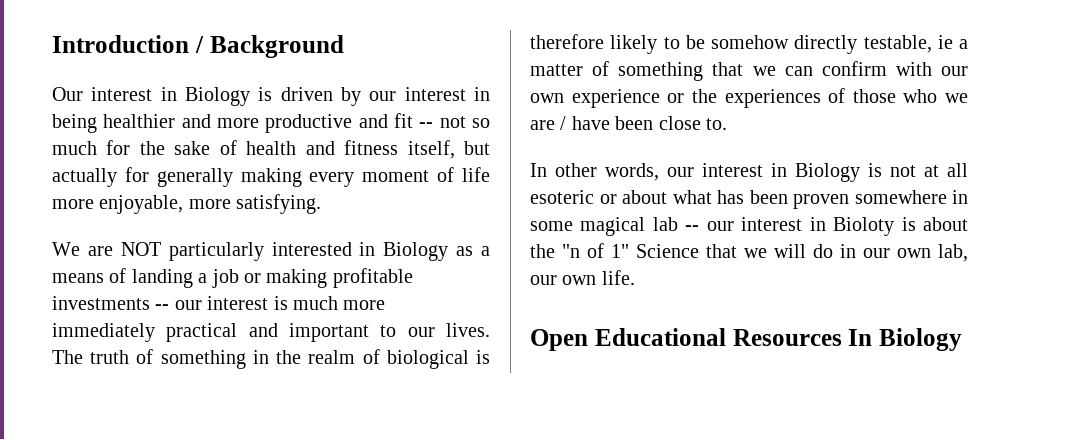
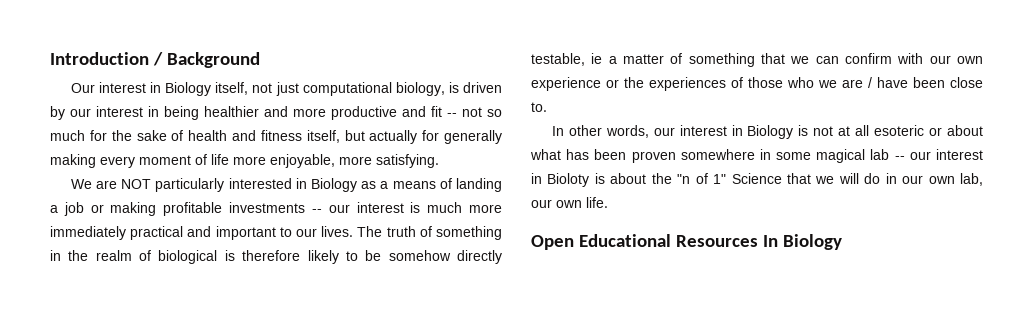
- Our interest in Biology is driven by our interest in being healthier and more productive and fit -- not so much for the sake of health and fitness itself, but actually for generally making every moment of life more enjoyable, more satisfying.
+ Our interest in Biology itself, not just computational biology, is driven by our interest in being healthier and more productive and fit -- not so much for the sake of health and fitness itself, but actually for generally making every moment of life more enjoyable, more satisfying.

